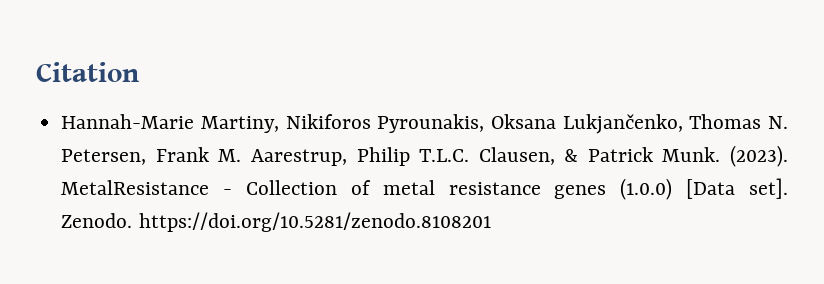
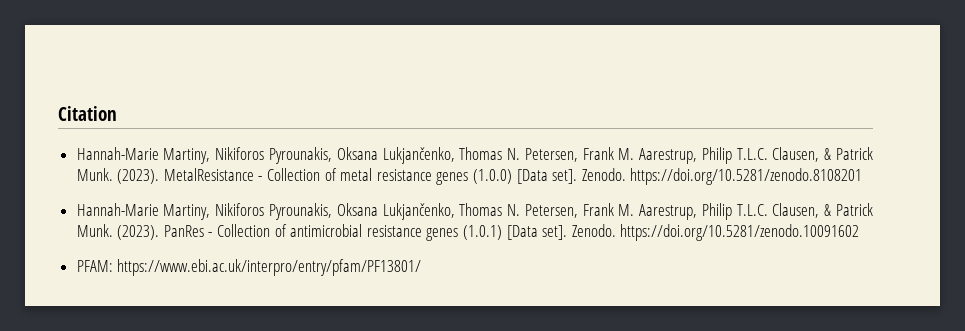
+ Hannah-Marie Martiny, Nikiforos Pyrounakis, Oksana Lukjančenko, Thomas N. Petersen, Frank M. Aarestrup, Philip T.L.C. Clausen, & Patrick Munk. (2023). PanRes - Collection of antimicrobial resistance genes (1.0.1) [Data set]. Zenodo. https://doi.org/10.5281/zenodo.10091602
+ PFAM: https://www.ebi.ac.uk/interpro/entry/pfam/PF13801/

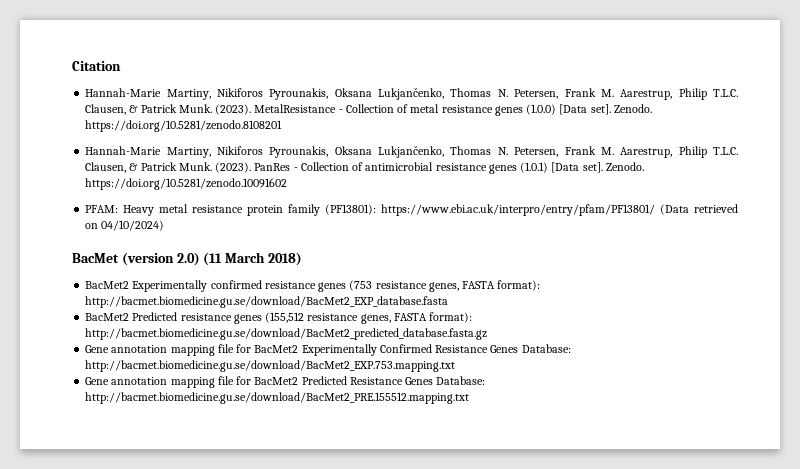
- PFAM: https://www.ebi.ac.uk/interpro/entry/pfam/PF13801/
+ PFAM: Heavy metal resistance protein family (PF13801): https://www.ebi.ac.uk/interpro/entry/pfam/PF13801/ (Data retrieved on 04/10/2024)
+ BacMet (version 2.0) (11 March 2018)
+ BacMet2 Experimentally confirmed resistance genes (753 resistance genes, FASTA format): http://bacmet.biomedicine.gu.se/download/BacMet2_EXP_database.fasta
+ BacMet2 Predicted resistance genes (155,512 resistance genes, FASTA format): http://bacmet.biomedicine.gu.se/download/BacMet2_predicted_database.fasta.gz
+ Gene annotation mapping file for BacMet2 Experimentally Confirmed Resistance Genes Database: http://bacmet.biomedicine.gu.se/download/BacMet2_EXP.753.mapping.txt
+ Gene annotation mapping file for BacMet2 Predicted Resistance Genes Database: http://bacmet.biomedicine.gu.se/download/BacMet2_PRE.155512.mapping.txt

